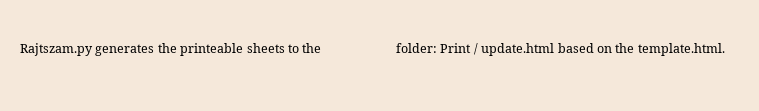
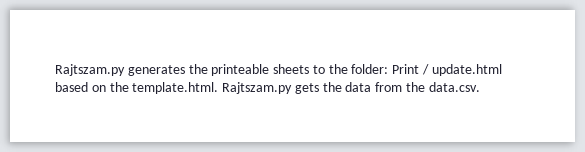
- Rajtszam.py generates the printeable sheets to the folder: Print / update.html based on the template.html.
+ Rajtszam.py generates the printeable sheets to the folder: Print / update.html based on the template.html. Rajtszam.py gets the data from the data.csv.

